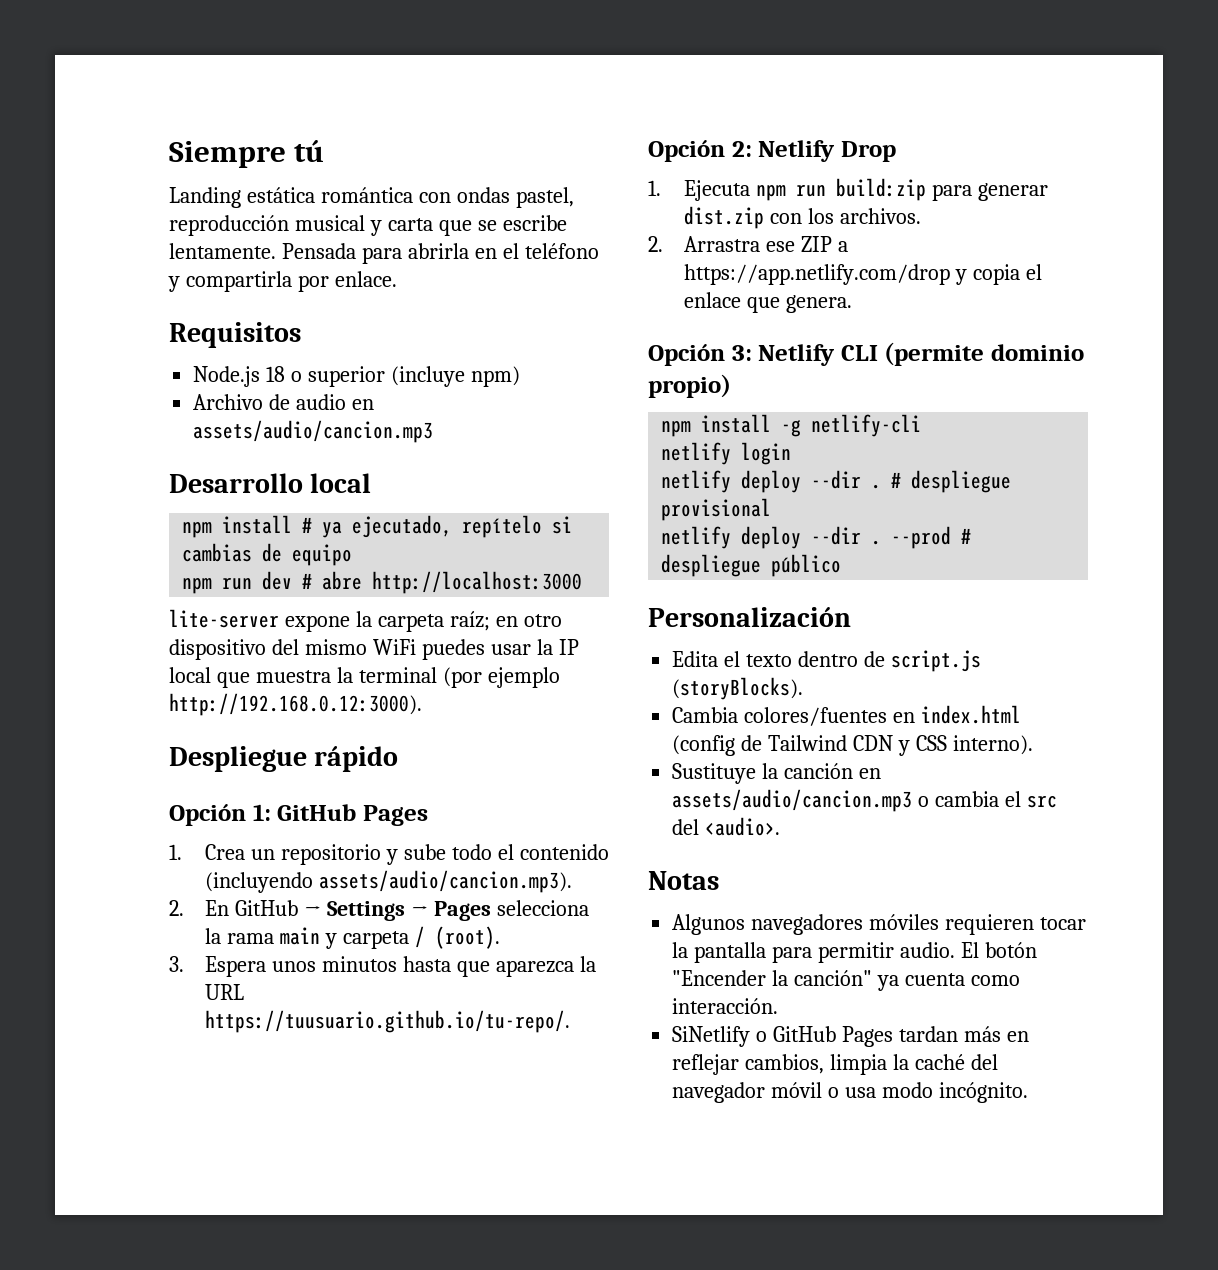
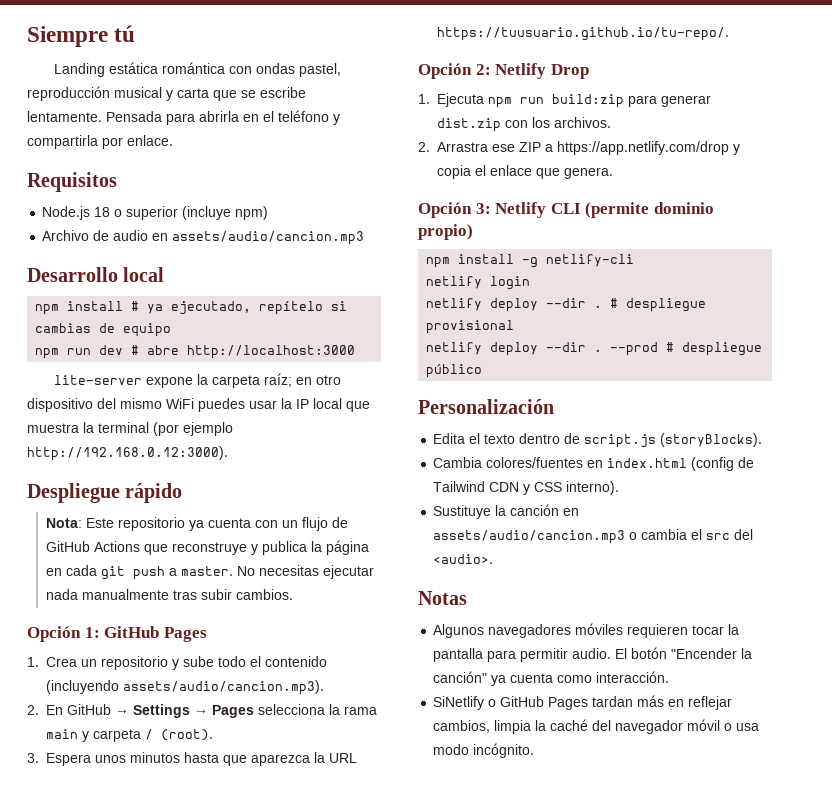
+ Nota: Este repositorio ya cuenta con un flujo de GitHub Actions que reconstruye y publica la página en cada git push a master. No necesitas ejecutar nada manualmente tras subir cambios.

